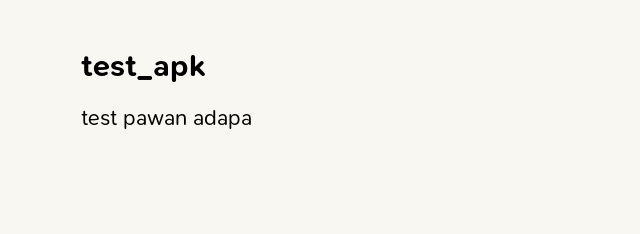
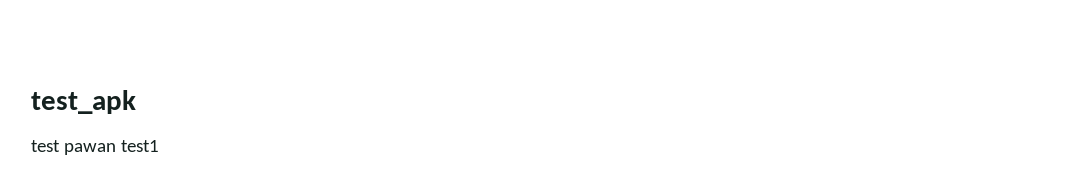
- test pawan adapa
+ test pawan test1

